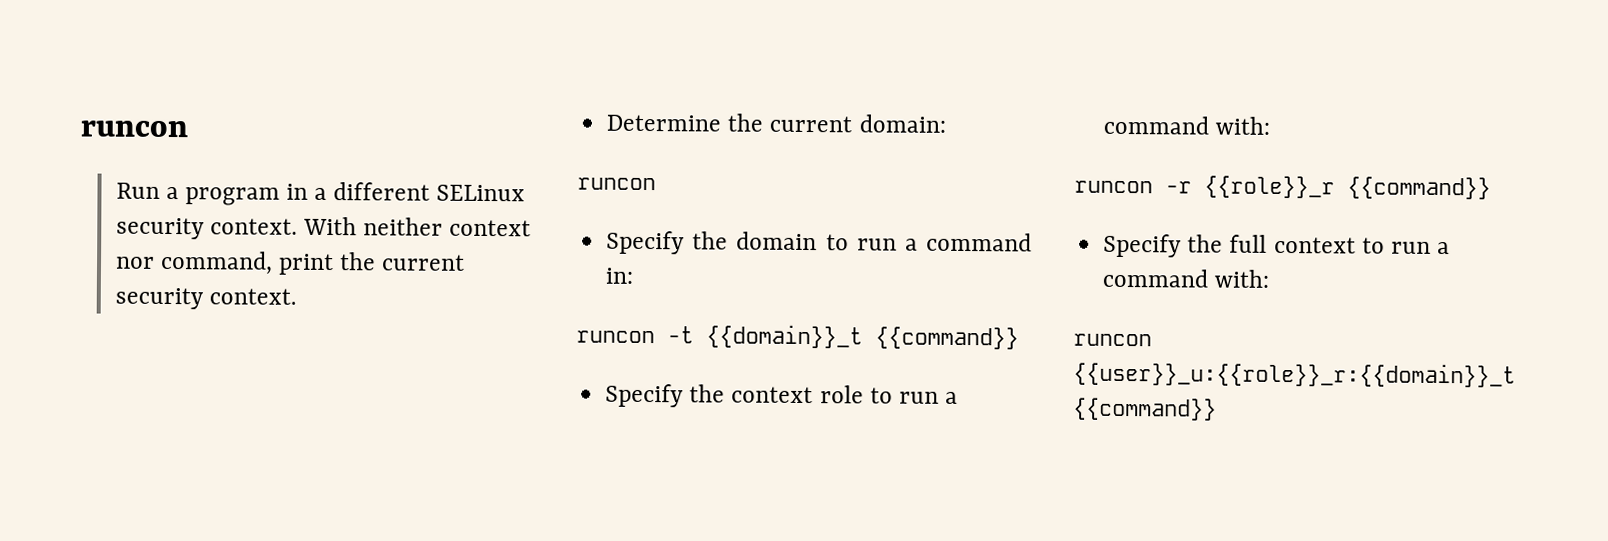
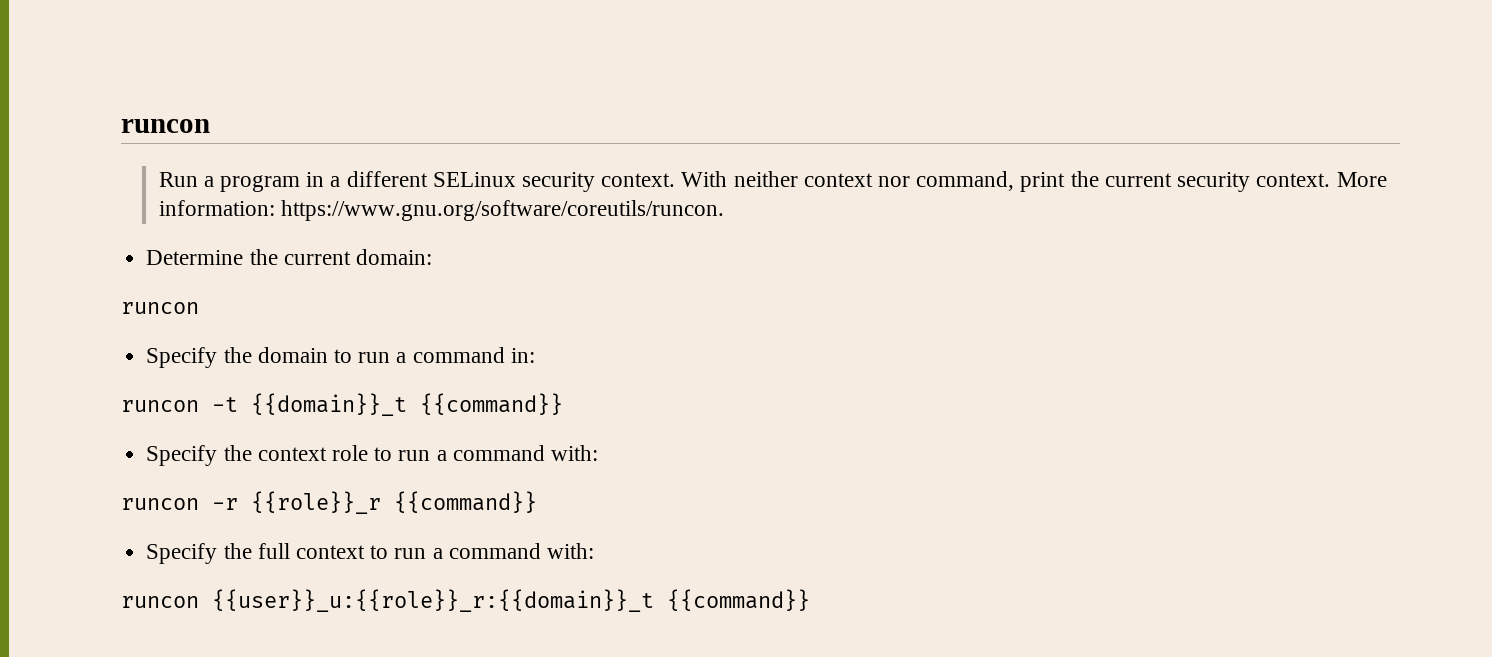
+ More information: https://www.gnu.org/software/coreutils/runcon.

